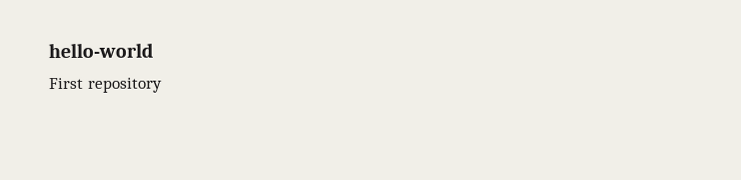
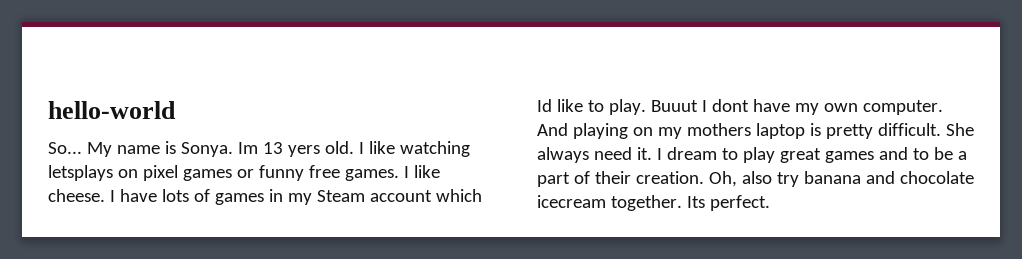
- First repository
+ So... My name is Sonya. Im 13 yers old. I like watching letsplays on pixel games or funny free games. I like cheese. I have lots of games in my Steam account which Id like to play. Buuut I dont have my own computer. And playing on my mothers laptop is pretty difficult. She always need it. I dream to play great games and to be a part of their creation. Oh, also try banana and chocolate icecream together. Its perfect.

